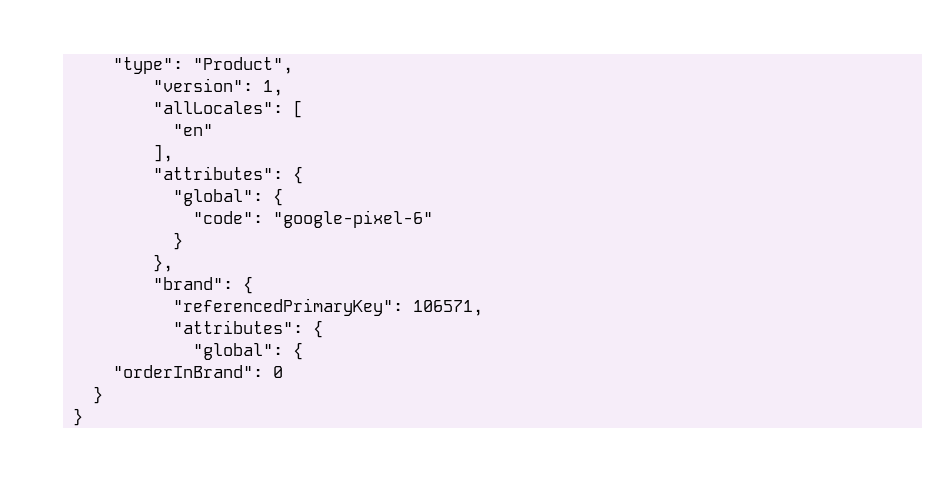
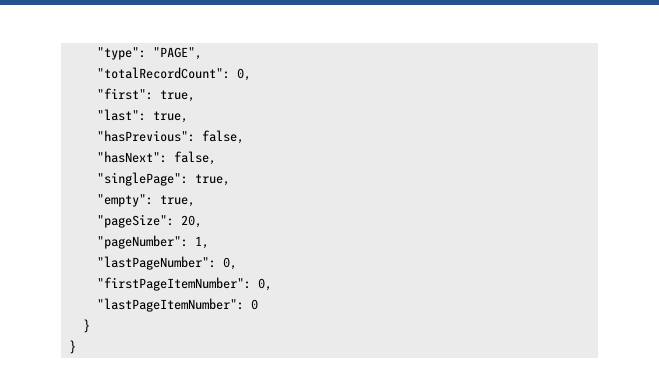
- "type": "Product",
- "version": 1,
- "allLocales": [
- "en"
- ],
- "attributes": {
- "global": {
- "code": "google-pixel-6"
- }
- },
- "brand": {
- "referencedPrimaryKey": 106571,
- "attributes": {
- "global": {
- "orderInBrand": 0
+ "type": "PAGE",
+ "totalRecordCount": 0,
+ "first": true,
+ "last": true,
+ "hasPrevious": false,
+ "hasNext": false,
+ "singlePage": true,
+ "empty": true,
+ "pageSize": 20,
+ "pageNumber": 1,
+ "lastPageNumber": 0,
+ "firstPageItemNumber": 0,
+ "lastPageItemNumber": 0

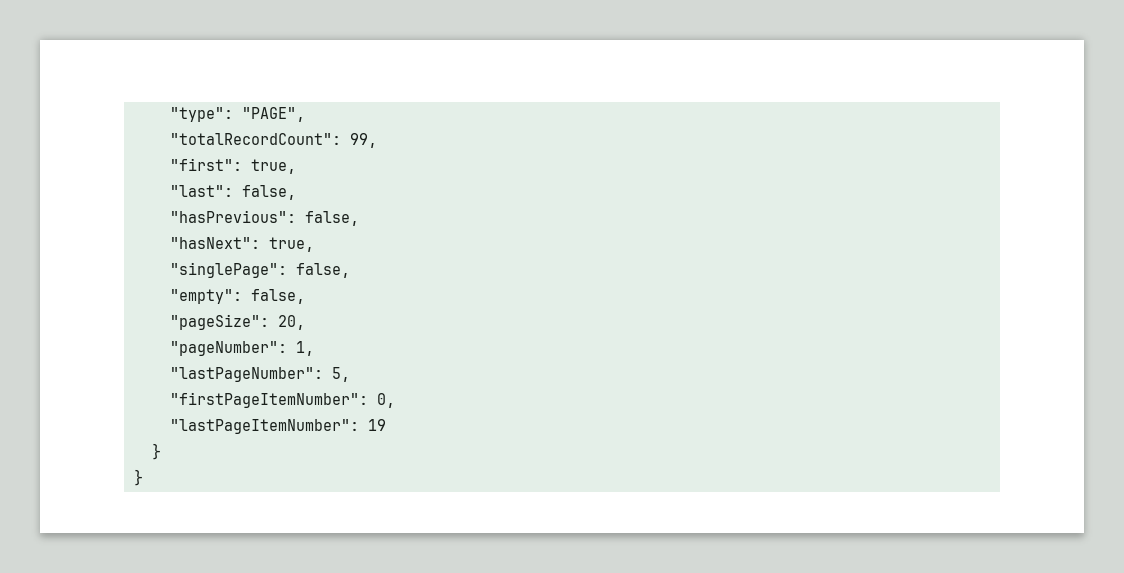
- "totalRecordCount": 0,
+ "totalRecordCount": 99,
- "last": true,
+ "last": false,
- "hasNext": false,
- "singlePage": true,
+ "hasNext": true,
+ "singlePage": false,
- "empty": true,
+ "empty": false,
- "lastPageNumber": 0,
+ "lastPageNumber": 5,
- "lastPageItemNumber": 0
+ "lastPageItemNumber": 19

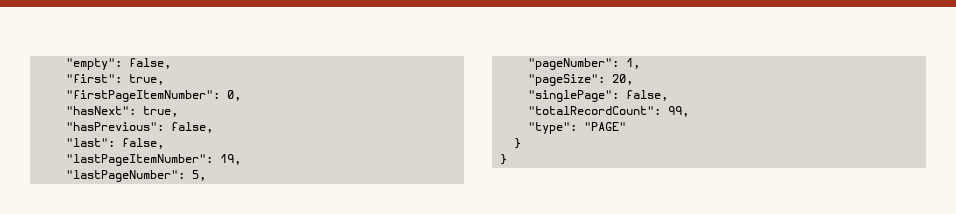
- "type": "PAGE",
+ "empty": false,
+ "first": true,
+ "firstPageItemNumber": 0,
+ "hasNext": true,
+ "hasPrevious": false,
+ "last": false,
+ "lastPageItemNumber": 19,
+ "lastPageNumber": 5,
+ "pageNumber": 1,
+ "pageSize": 20,
+ "singlePage": false,
  "totalRecordCount": 99,
- "first": true,
- "last": false,
- "hasPrevious": false,
- "hasNext": true,
- "singlePage": false,
- "empty": false,
- "pageSize": 20,
- "pageNumber": 1,
- "lastPageNumber": 5,
- "firstPageItemNumber": 0,
- "lastPageItemNumber": 19
+ "type": "PAGE"

